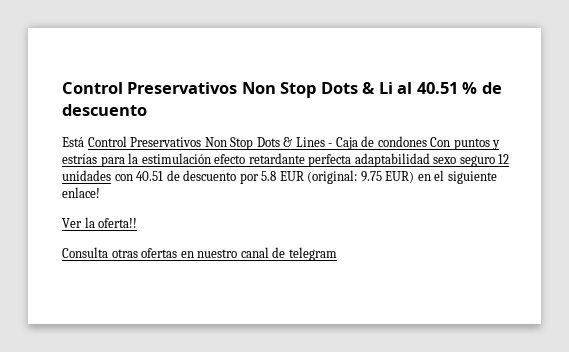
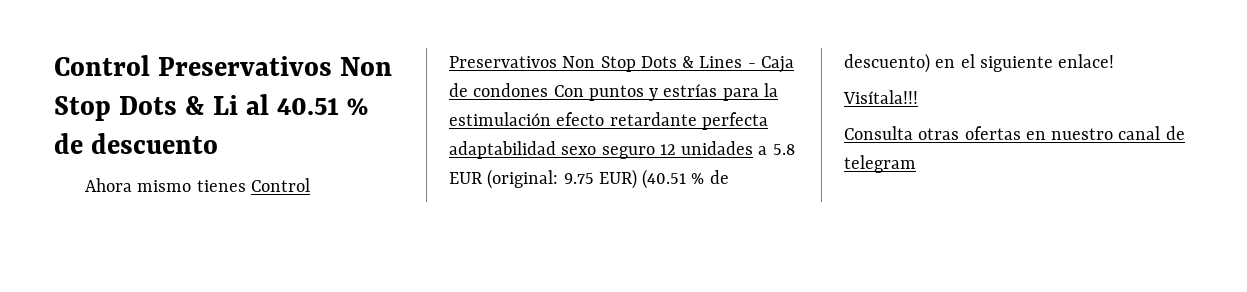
- Está Control Preservativos Non Stop Dots & Lines - Caja de condones Con puntos y estrías para la estimulación efecto retardante perfecta adaptabilidad sexo seguro 12 unidades con 40.51 de descuento por 5.8 EUR (original: 9.75 EUR) en el siguiente enlace!
+ Ahora mismo tienes Control Preservativos Non Stop Dots & Lines - Caja de condones Con puntos y estrías para la estimulación efecto retardante perfecta adaptabilidad sexo seguro 12 unidades a 5.8 EUR (original: 9.75 EUR) (40.51 % de descuento) en el siguiente enlace!
- Ver la oferta!!
+ Visítala!!!

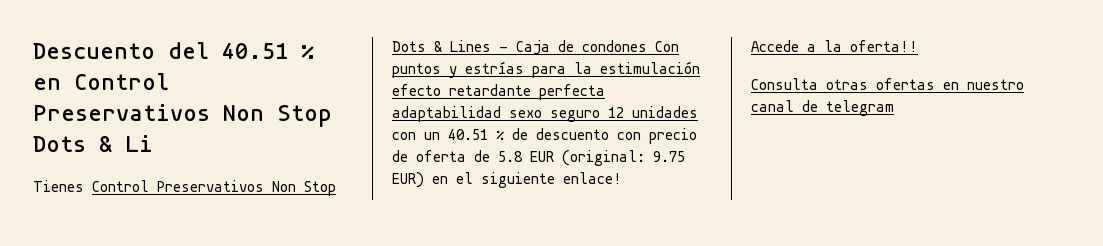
- Control Preservativos Non Stop Dots & Li al 40.51 % de descuento
- Ahora mismo tienes Control Preservativos Non Stop Dots & Lines - Caja de condones Con puntos y estrías para la estimulación efecto retardante perfecta adaptabilidad sexo seguro 12 unidades a 5.8 EUR (original: 9.75 EUR) (40.51 % de descuento) en el siguiente enlace!
+ Descuento del 40.51 % en Control Preservativos Non Stop Dots & Li
+ Tienes Control Preservativos Non Stop Dots & Lines - Caja de condones Con puntos y estrías para la estimulación efecto retardante perfecta adaptabilidad sexo seguro 12 unidades con un 40.51 % de descuento con precio de oferta de 5.8 EUR (original: 9.75 EUR) en el siguiente enlace!
- Visítala!!!
+ Accede a la oferta!!

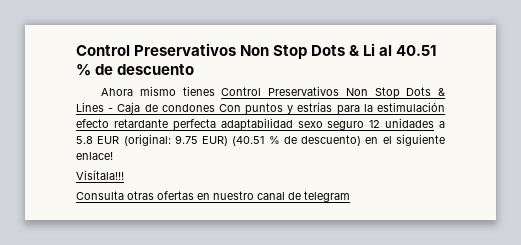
- Descuento del 40.51 % en Control Preservativos Non Stop Dots & Li
- Tienes Control Preservativos Non Stop Dots & Lines - Caja de condones Con puntos y estrías para la estimulación efecto retardante perfecta adaptabilidad sexo seguro 12 unidades con un 40.51 % de descuento con precio de oferta de 5.8 EUR (original: 9.75 EUR) en el siguiente enlace!
+ Control Preservativos Non Stop Dots & Li al 40.51 % de descuento
+ Ahora mismo tienes Control Preservativos Non Stop Dots & Lines - Caja de condones Con puntos y estrías para la estimulación efecto retardante perfecta adaptabilidad sexo seguro 12 unidades a 5.8 EUR (original: 9.75 EUR) (40.51 % de descuento) en el siguiente enlace!
- Accede a la oferta!!
+ Visítala!!!

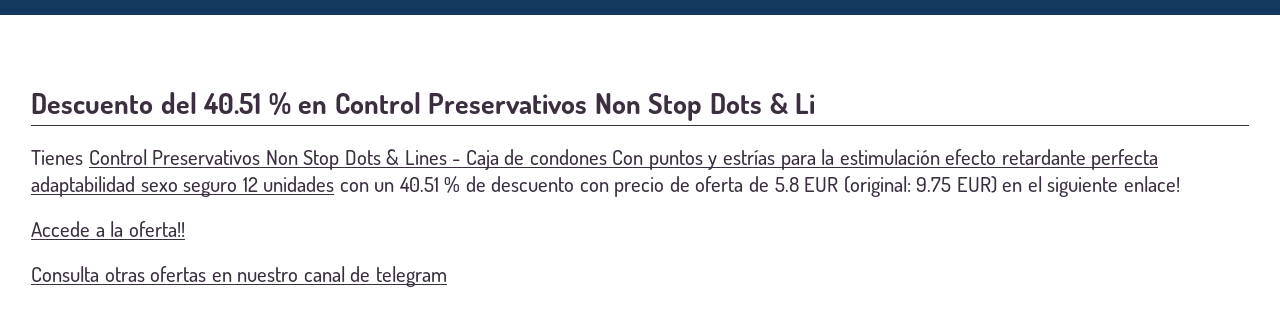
- Control Preservativos Non Stop Dots & Li al 40.51 % de descuento
- Ahora mismo tienes Control Preservativos Non Stop Dots & Lines - Caja de condones Con puntos y estrías para la estimulación efecto retardante perfecta adaptabilidad sexo seguro 12 unidades a 5.8 EUR (original: 9.75 EUR) (40.51 % de descuento) en el siguiente enlace!
+ Descuento del 40.51 % en Control Preservativos Non Stop Dots & Li
+ Tienes Control Preservativos Non Stop Dots & Lines - Caja de condones Con puntos y estrías para la estimulación efecto retardante perfecta adaptabilidad sexo seguro 12 unidades con un 40.51 % de descuento con precio de oferta de 5.8 EUR (original: 9.75 EUR) en el siguiente enlace!
- Visítala!!!
+ Accede a la oferta!!

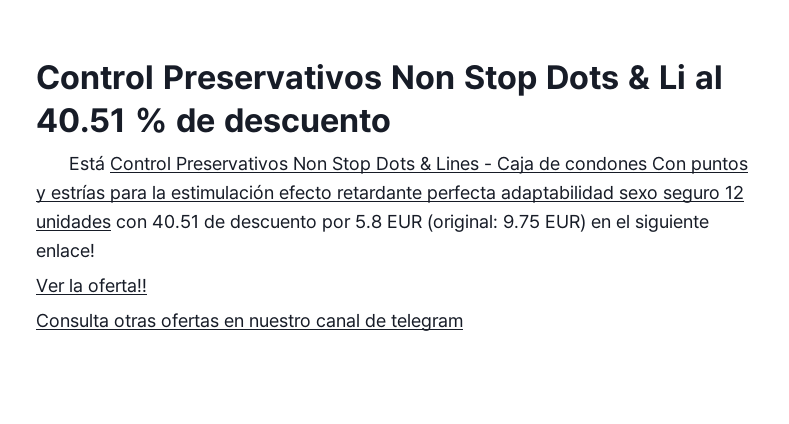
- Descuento del 40.51 % en Control Preservativos Non Stop Dots & Li
- Tienes Control Preservativos Non Stop Dots & Lines - Caja de condones Con puntos y estrías para la estimulación efecto retardante perfecta adaptabilidad sexo seguro 12 unidades con un 40.51 % de descuento con precio de oferta de 5.8 EUR (original: 9.75 EUR) en el siguiente enlace!
+ Control Preservativos Non Stop Dots & Li al 40.51 % de descuento
+ Está Control Preservativos Non Stop Dots & Lines - Caja de condones Con puntos y estrías para la estimulación efecto retardante perfecta adaptabilidad sexo seguro 12 unidades con 40.51 de descuento por 5.8 EUR (original: 9.75 EUR) en el siguiente enlace!
- Accede a la oferta!!
+ Ver la oferta!!

